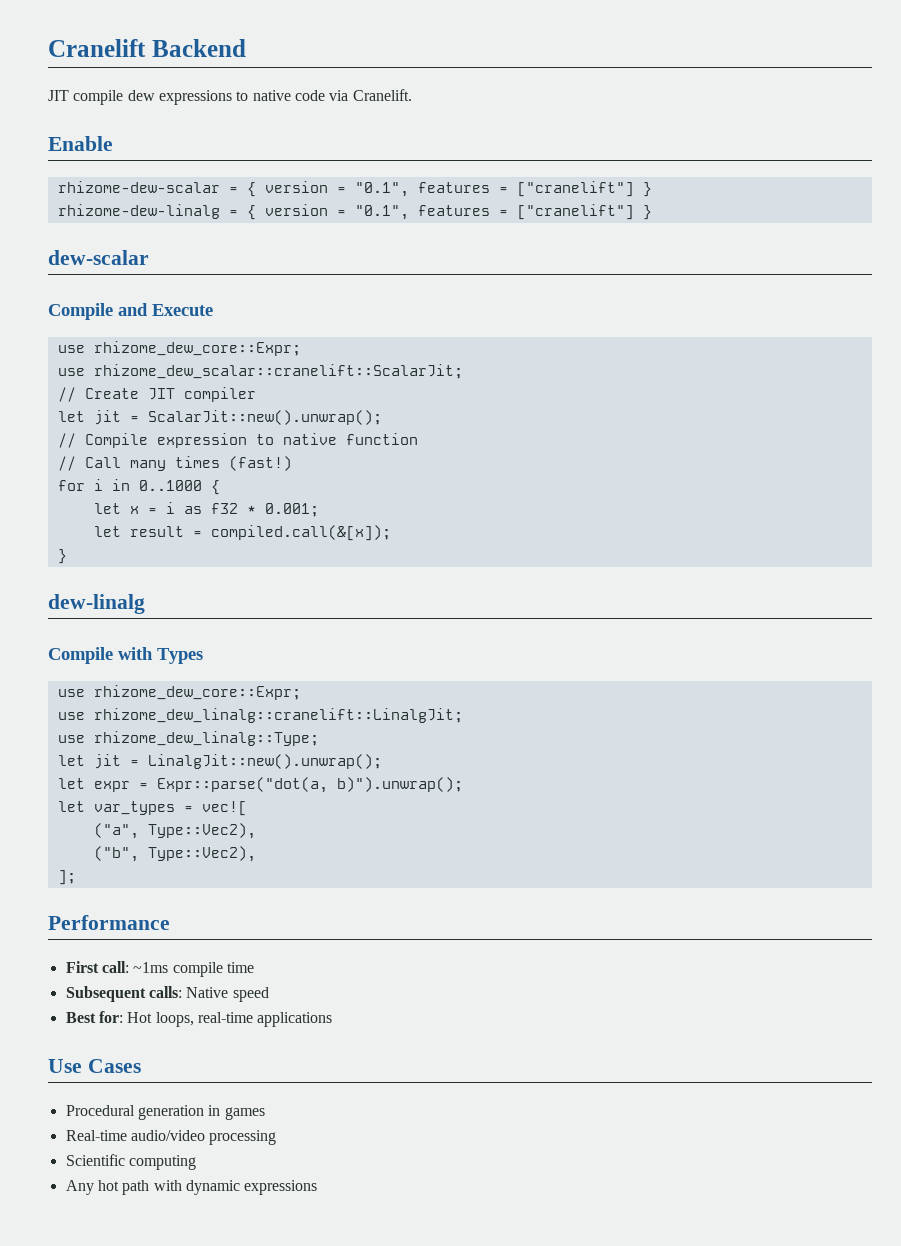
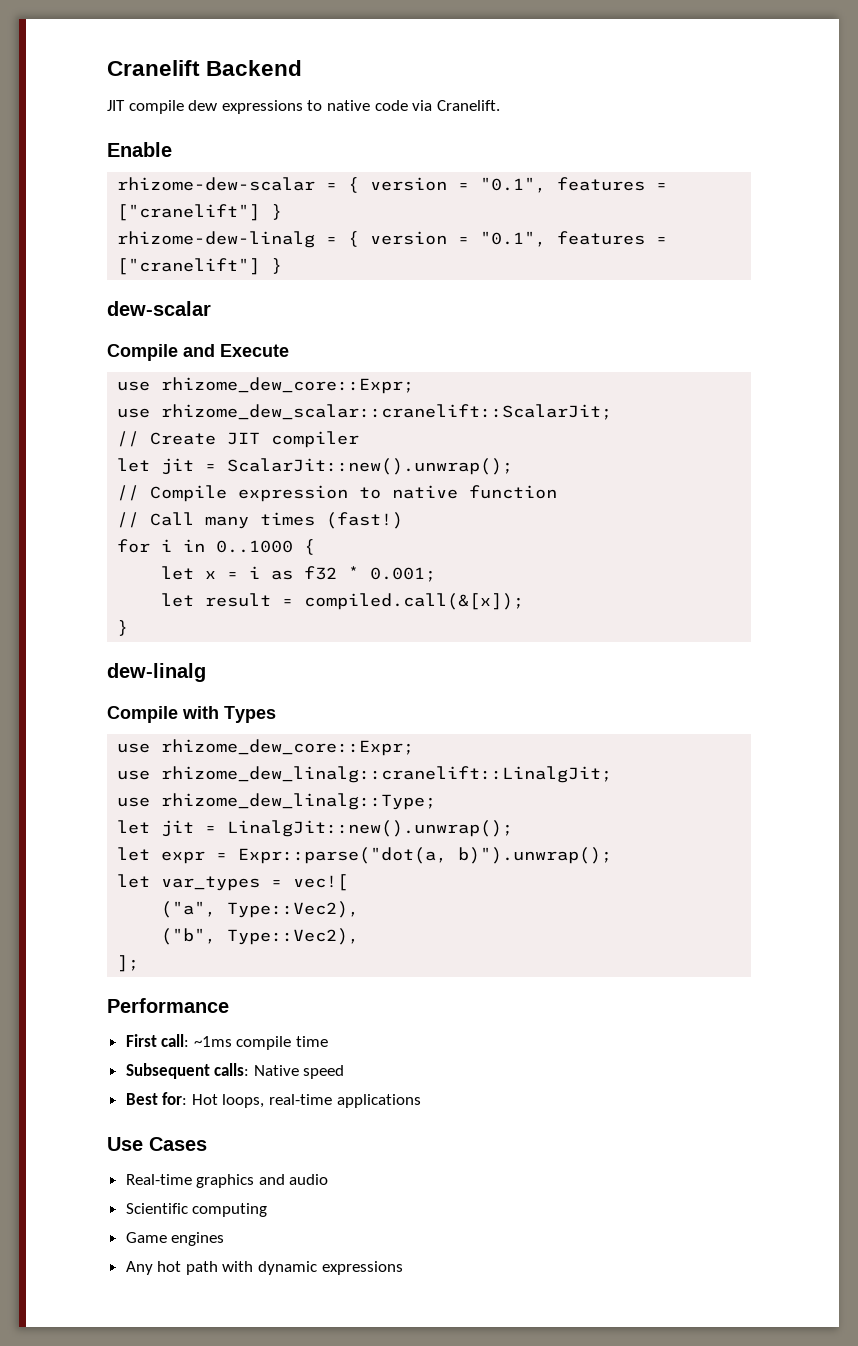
- Procedural generation in games
- Real-time audio/video processing
+ Real-time graphics and audio
+ Game engines

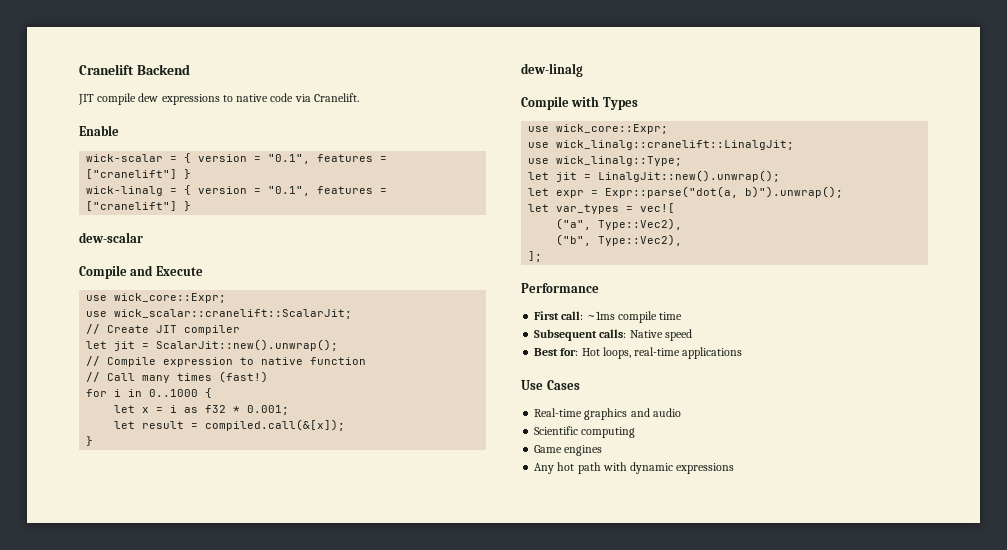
- rhizome-dew-scalar = { version = "0.1", features = ["cranelift"] }
- rhizome-dew-linalg = { version = "0.1", features = ["cranelift"] }
+ wick-scalar = { version = "0.1", features = ["cranelift"] }
+ wick-linalg = { version = "0.1", features = ["cranelift"] }
  Compile and Execute
- use rhizome_dew_core::Expr;
- use rhizome_dew_scalar::cranelift::ScalarJit;
+ use wick_core::Expr;
+ use wick_scalar::cranelift::ScalarJit;
  Compile with Types
- use rhizome_dew_core::Expr;
- use rhizome_dew_linalg::cranelift::LinalgJit;
- use rhizome_dew_linalg::Type;
+ use wick_core::Expr;
+ use wick_linalg::cranelift::LinalgJit;
+ use wick_linalg::Type;

